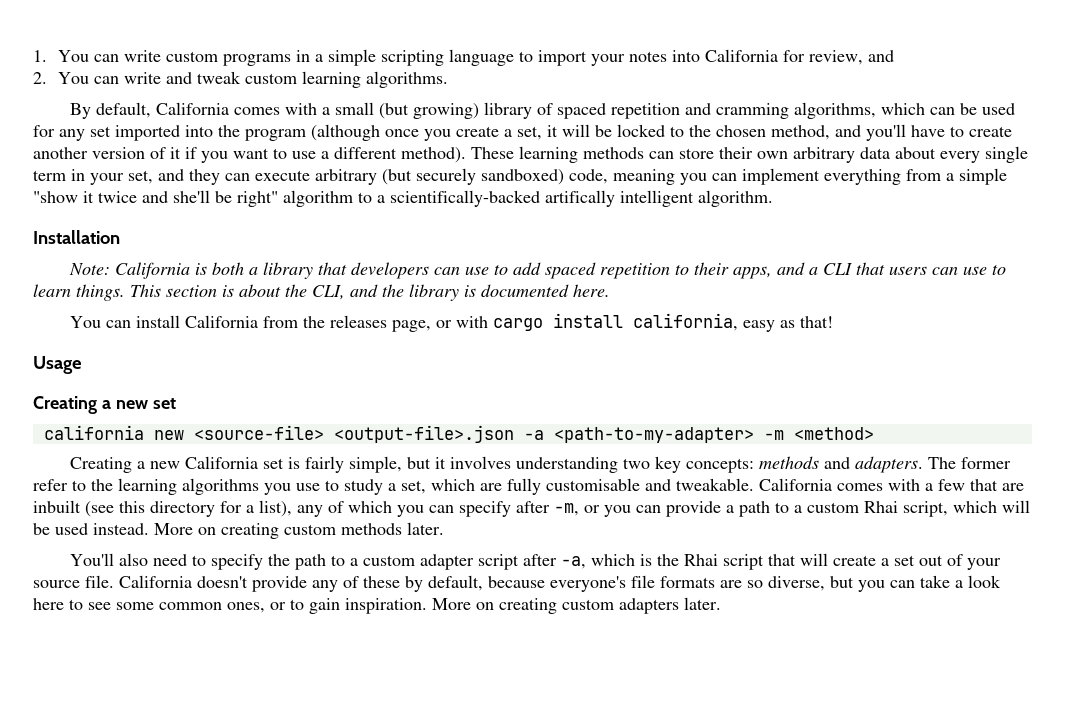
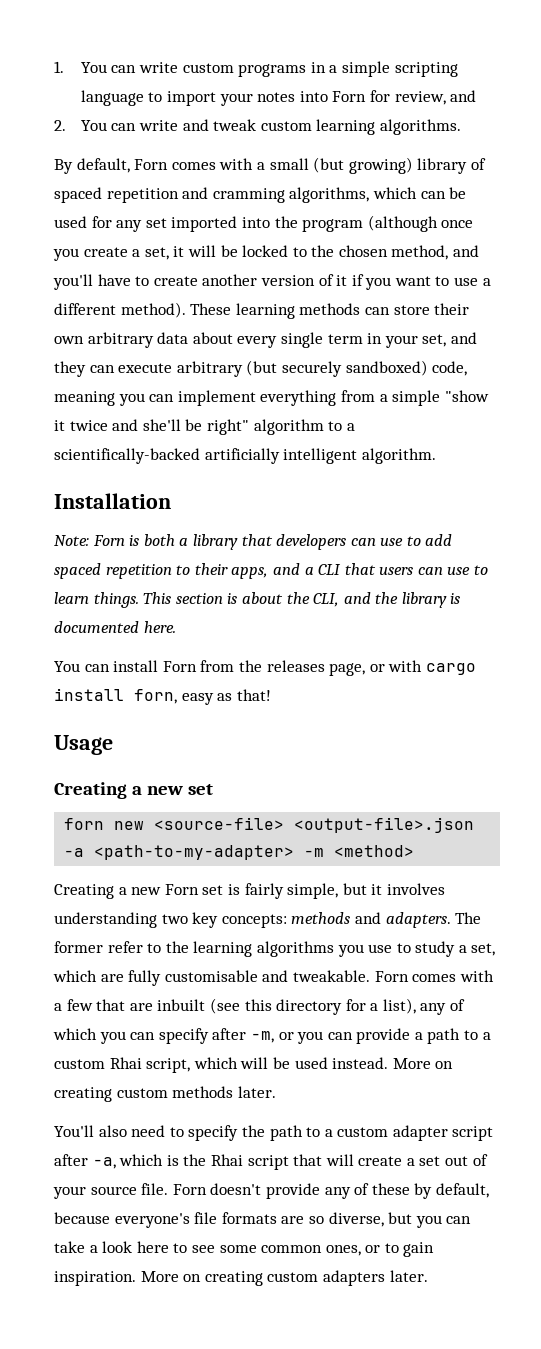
- 1. You can write custom programs in a simple scripting language to import your notes into California for review, and
+ 1. You can write custom programs in a simple scripting language to import your notes into Forn for review, and
- By default, California comes with a small (but growing) library of spaced repetition and cramming algorithms, which can be used for any set imported into the program (although once you create a set, it will be locked to the chosen method, and you'll have to create another version of it if you want to use a different method).
+ By default, Forn comes with a small (but growing) library of spaced repetition and cramming algorithms, which can be used for any set imported into the program (although once you create a set, it will be locked to the chosen method, and you'll have to create another version of it if you want to use a different method).
- These learning methods can store their own arbitrary data about every single term in your set, and they can execute arbitrary (but securely sandboxed) code, meaning you can implement everything from a simple "show it twice and she'll be right" algorithm to a scientifically-backed artifically intelligent algorithm.
+ These learning methods can store their own arbitrary data about every single term in your set, and they can execute arbitrary (but securely sandboxed) code, meaning you can implement everything from a simple "show it twice and she'll be right" algorithm to a scientifically-backed artificially intelligent algorithm.
- Note: California is both a library that developers can use to add spaced repetition to their apps, and a CLI that users can use to learn things.
+ Note: Forn is both a library that developers can use to add spaced repetition to their apps, and a CLI that users can use to learn things.
- You can install California from the releases page, or with cargo install california, easy as that!
+ You can install Forn from the releases page, or with cargo install forn, easy as that!
- california new <source-file> <output-file>.json -a <path-to-my-adapter> -m <method>
+ forn new <source-file> <output-file>.json -a <path-to-my-adapter> -m <method>
- Creating a new California set is fairly simple, but it involves understanding two key concepts: methods and adapters.
+ Creating a new Forn set is fairly simple, but it involves understanding two key concepts: methods and adapters.
- California comes with a few that are inbuilt (see this directory for a list), any of which you can specify after -m, or you can provide a path to a custom Rhai script, which will be used instead.
+ Forn comes with a few that are inbuilt (see this directory for a list), any of which you can specify after -m, or you can provide a path to a custom Rhai script, which will be used instead.
- California doesn't provide any of these by default, because everyone's file formats are so diverse, but you can take a look here to see some common ones, or to gain inspiration.
+ Forn doesn't provide any of these by default, because everyone's file formats are so diverse, but you can take a look here to see some common ones, or to gain inspiration.

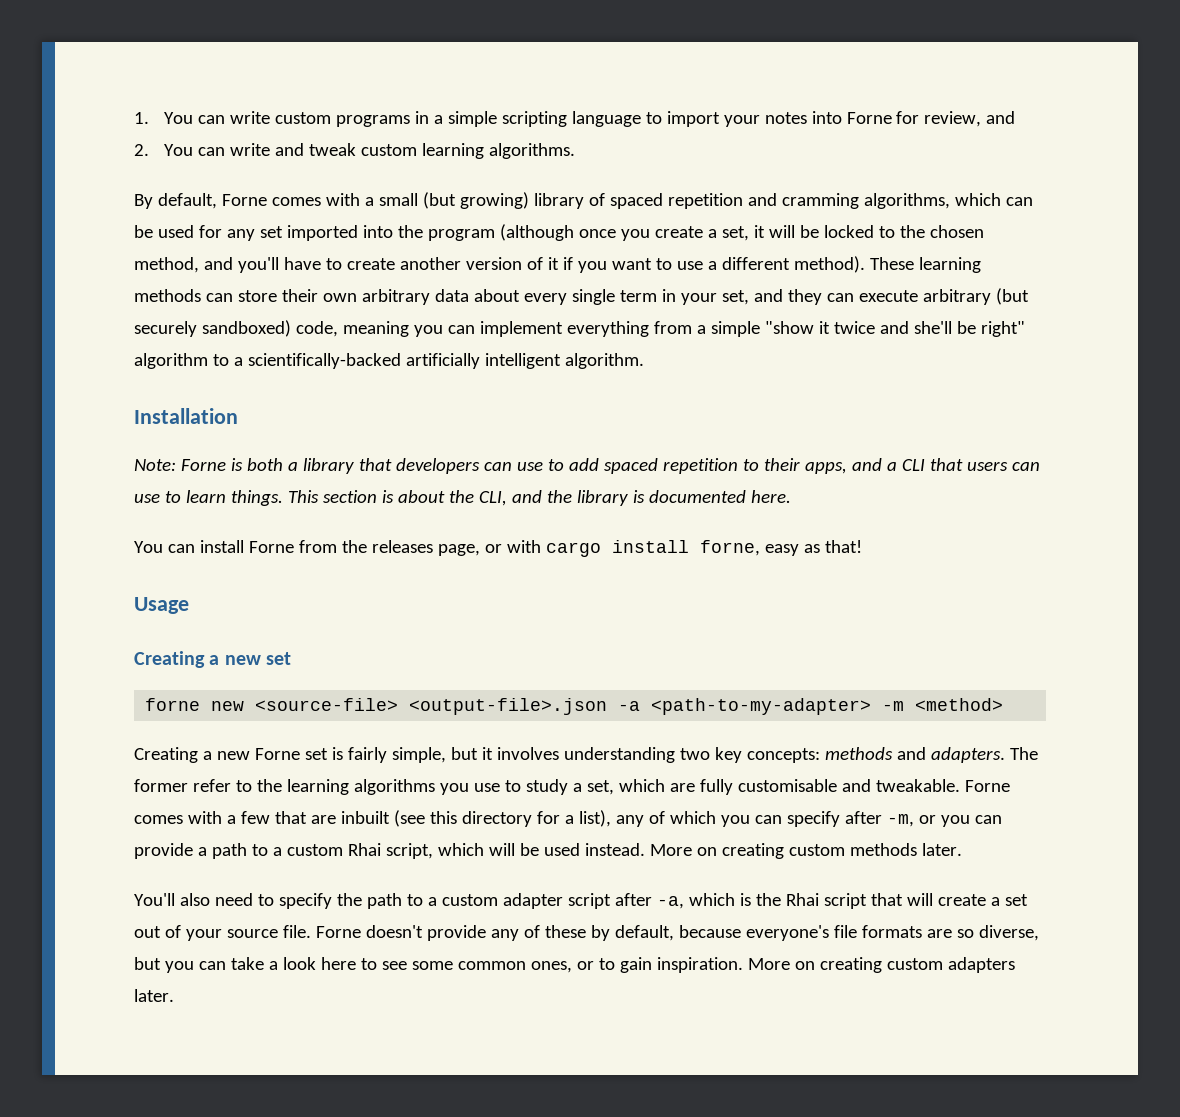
- 1. You can write custom programs in a simple scripting language to import your notes into Forn for review, and
+ 1. You can write custom programs in a simple scripting language to import your notes into Forne for review, and
- By default, Forn comes with a small (but growing) library of spaced repetition and cramming algorithms, which can be used for any set imported into the program (although once you create a set, it will be locked to the chosen method, and you'll have to create another version of it if you want to use a different method).
+ By default, Forne comes with a small (but growing) library of spaced repetition and cramming algorithms, which can be used for any set imported into the program (although once you create a set, it will be locked to the chosen method, and you'll have to create another version of it if you want to use a different method).
- Note: Forn is both a library that developers can use to add spaced repetition to their apps, and a CLI that users can use to learn things.
+ Note: Forne is both a library that developers can use to add spaced repetition to their apps, and a CLI that users can use to learn things.
- You can install Forn from the releases page, or with cargo install forn, easy as that!
+ You can install Forne from the releases page, or with cargo install forne, easy as that!
- forn new <source-file> <output-file>.json -a <path-to-my-adapter> -m <method>
+ forne new <source-file> <output-file>.json -a <path-to-my-adapter> -m <method>
- Creating a new Forn set is fairly simple, but it involves understanding two key concepts: methods and adapters.
+ Creating a new Forne set is fairly simple, but it involves understanding two key concepts: methods and adapters.
- Forn comes with a few that are inbuilt (see this directory for a list), any of which you can specify after -m, or you can provide a path to a custom Rhai script, which will be used instead.
+ Forne comes with a few that are inbuilt (see this directory for a list), any of which you can specify after -m, or you can provide a path to a custom Rhai script, which will be used instead.
- Forn doesn't provide any of these by default, because everyone's file formats are so diverse, but you can take a look here to see some common ones, or to gain inspiration.
+ Forne doesn't provide any of these by default, because everyone's file formats are so diverse, but you can take a look here to see some common ones, or to gain inspiration.

